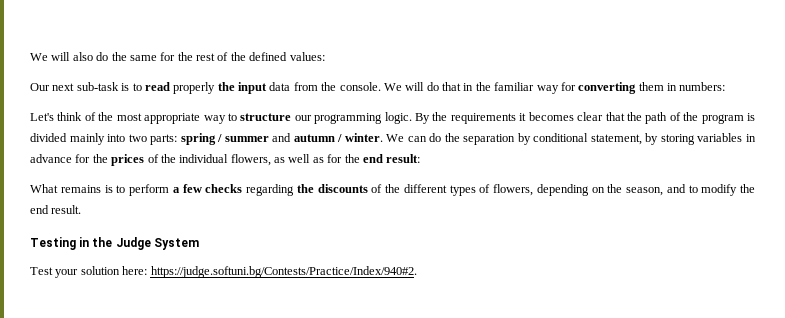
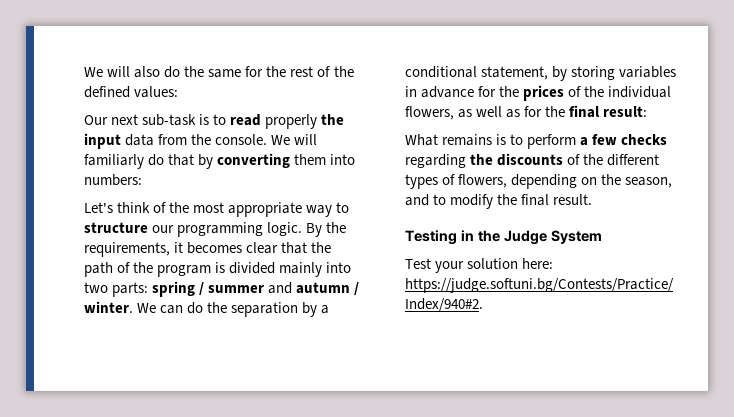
- We will do that in the familiar way for converting them in numbers:
+ We will familiarly do that by converting them into numbers:
- By the requirements it becomes clear that the path of the program is divided mainly into two parts: spring / summer and autumn / winter.
+ By the requirements, it becomes clear that the path of the program is divided mainly into two parts: spring / summer and autumn / winter.
- We can do the separation by conditional statement, by storing variables in advance for the prices of the individual flowers, as well as for the end result:
+ We can do the separation by a conditional statement, by storing variables in advance for the prices of the individual flowers, as well as for the final result:
- What remains is to perform a few checks regarding the discounts of the different types of flowers, depending on the season, and to modify the end result.
+ What remains is to perform a few checks regarding the discounts of the different types of flowers, depending on the season, and to modify the final result.

